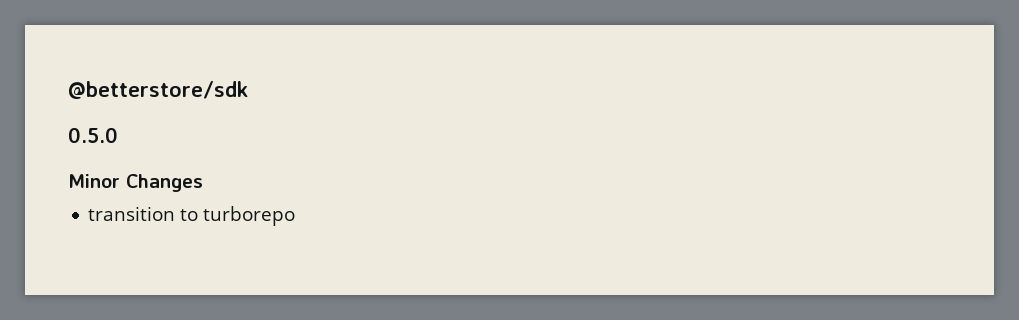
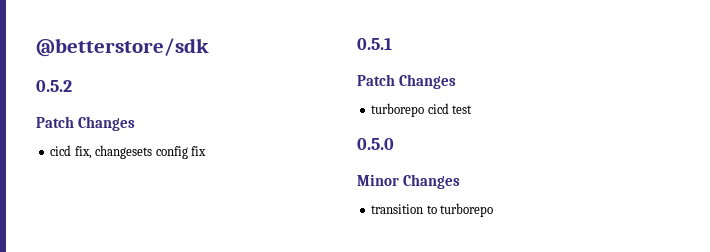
+ 0.5.2
+ Patch Changes
+ cicd fix, changesets config fix
+ 0.5.1
+ Patch Changes
+ turborepo cicd test

